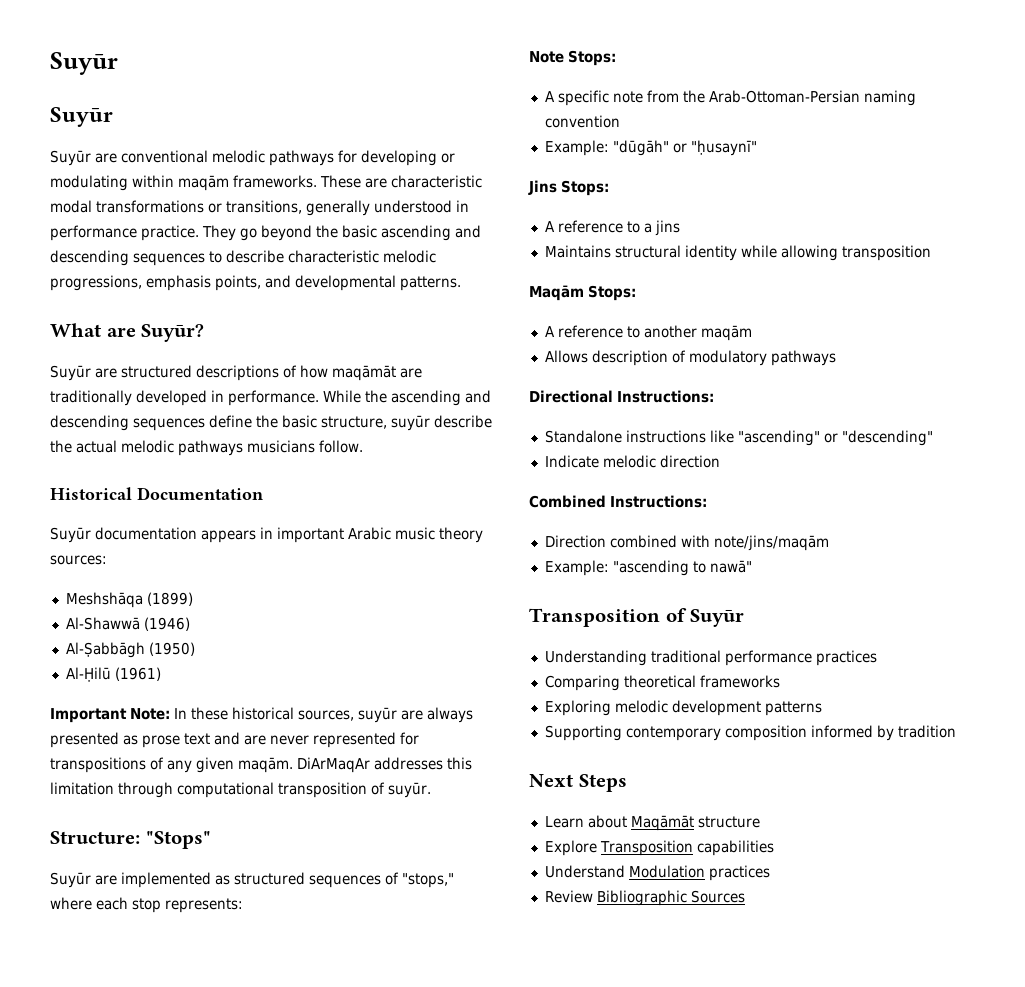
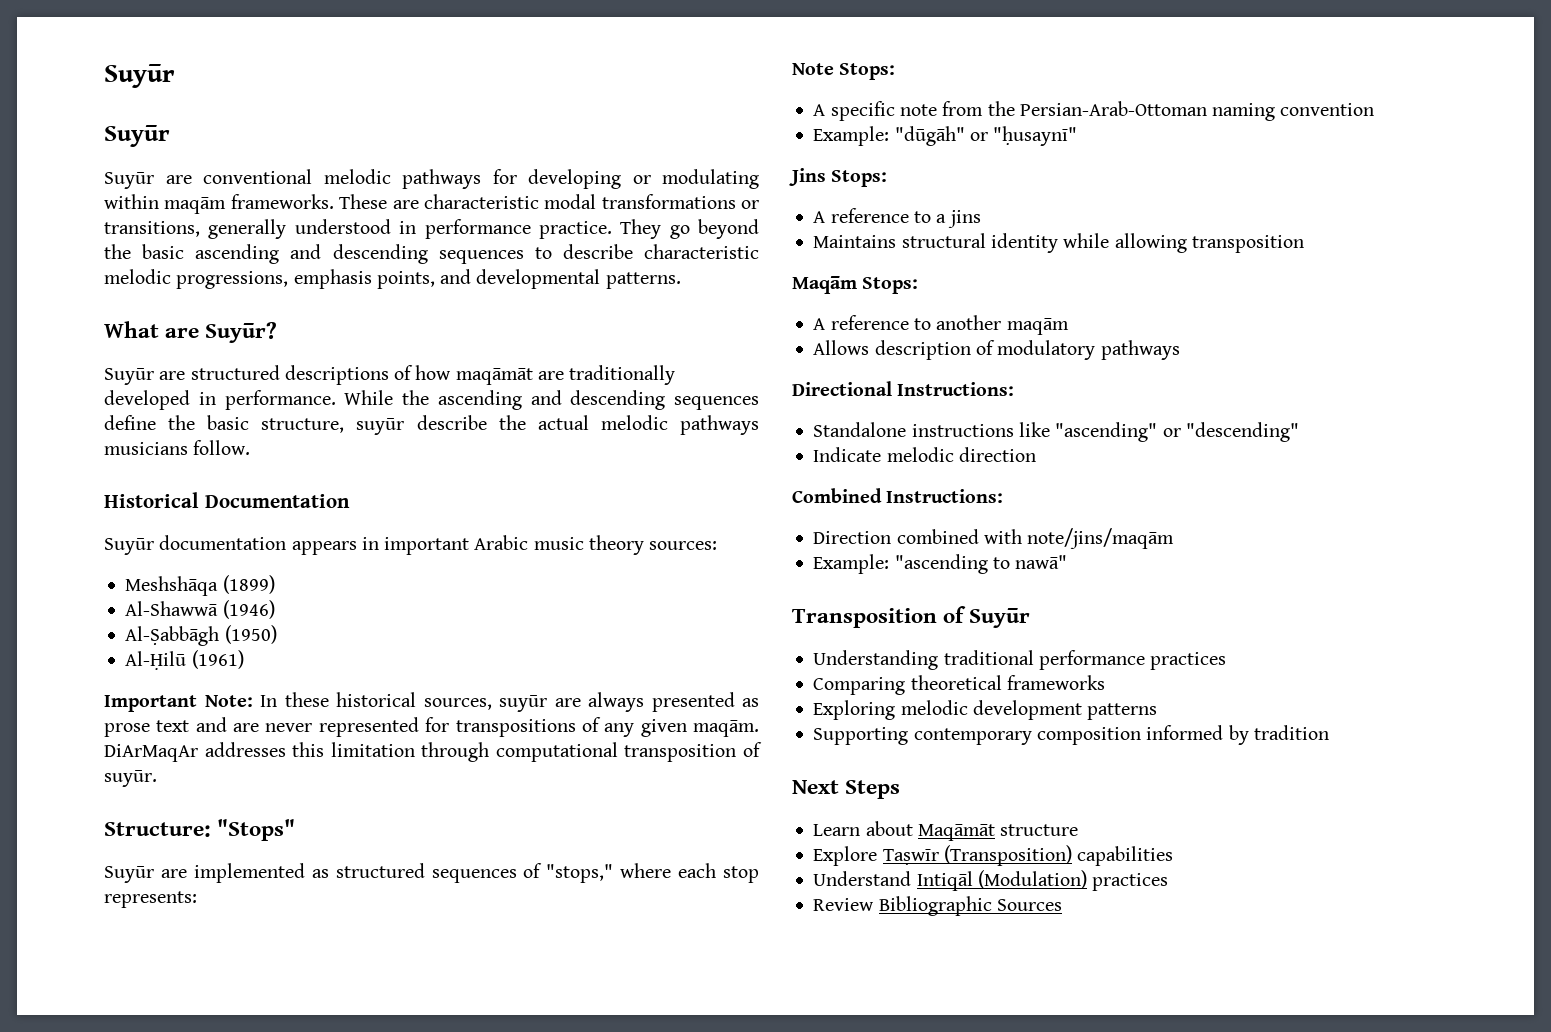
- A specific note from the Arab-Ottoman-Persian naming convention
+ A specific note from the Persian-Arab-Ottoman naming convention
- Explore Transposition capabilities
+ Explore Taṣwīr (Transposition) capabilities
- Understand Modulation practices
+ Understand Intiqāl (Modulation) practices

